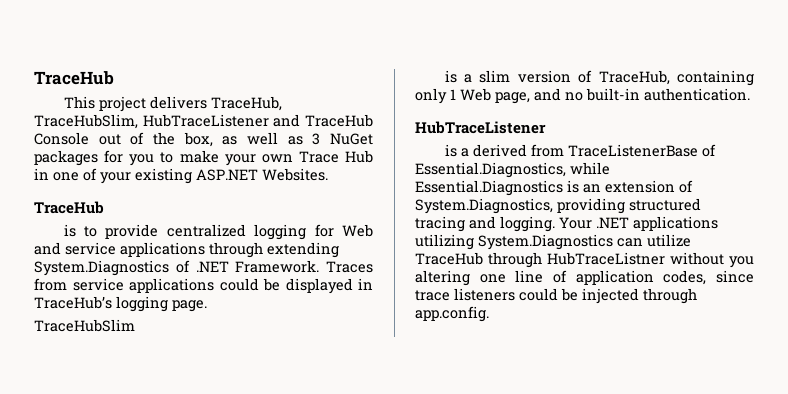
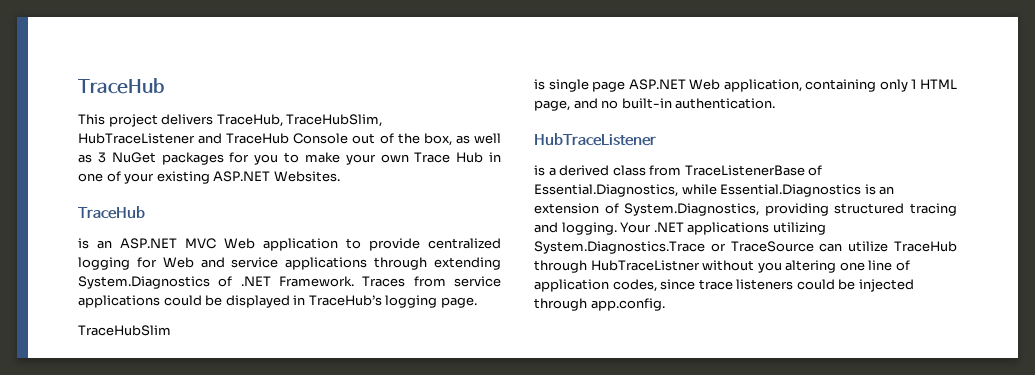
- is to provide centralized logging for Web and service applications through extending System.Diagnostics of .NET Framework.
+ is an ASP.NET MVC Web application to provide centralized logging for Web and service applications through extending System.Diagnostics of .NET Framework.
- is a slim version of TraceHub, containing only 1 Web page, and no built-in authentication.
+ is single page ASP.NET Web application, containing only 1 HTML page, and no built-in authentication.
- is a derived from TraceListenerBase of Essential.Diagnostics, while Essential.Diagnostics is an extension of System.Diagnostics, providing structured tracing and logging.
+ is a derived class from TraceListenerBase of Essential.Diagnostics, while Essential.Diagnostics is an extension of System.Diagnostics, providing structured tracing and logging.
- Your .NET applications utilizing System.Diagnostics can utilize TraceHub through HubTraceListner without you altering one line of application codes, since trace listeners could be injected through app.config.
+ Your .NET applications utilizing System.Diagnostics.Trace or TraceSource can utilize TraceHub through HubTraceListner without you altering one line of application codes, since trace listeners could be injected through app.config.

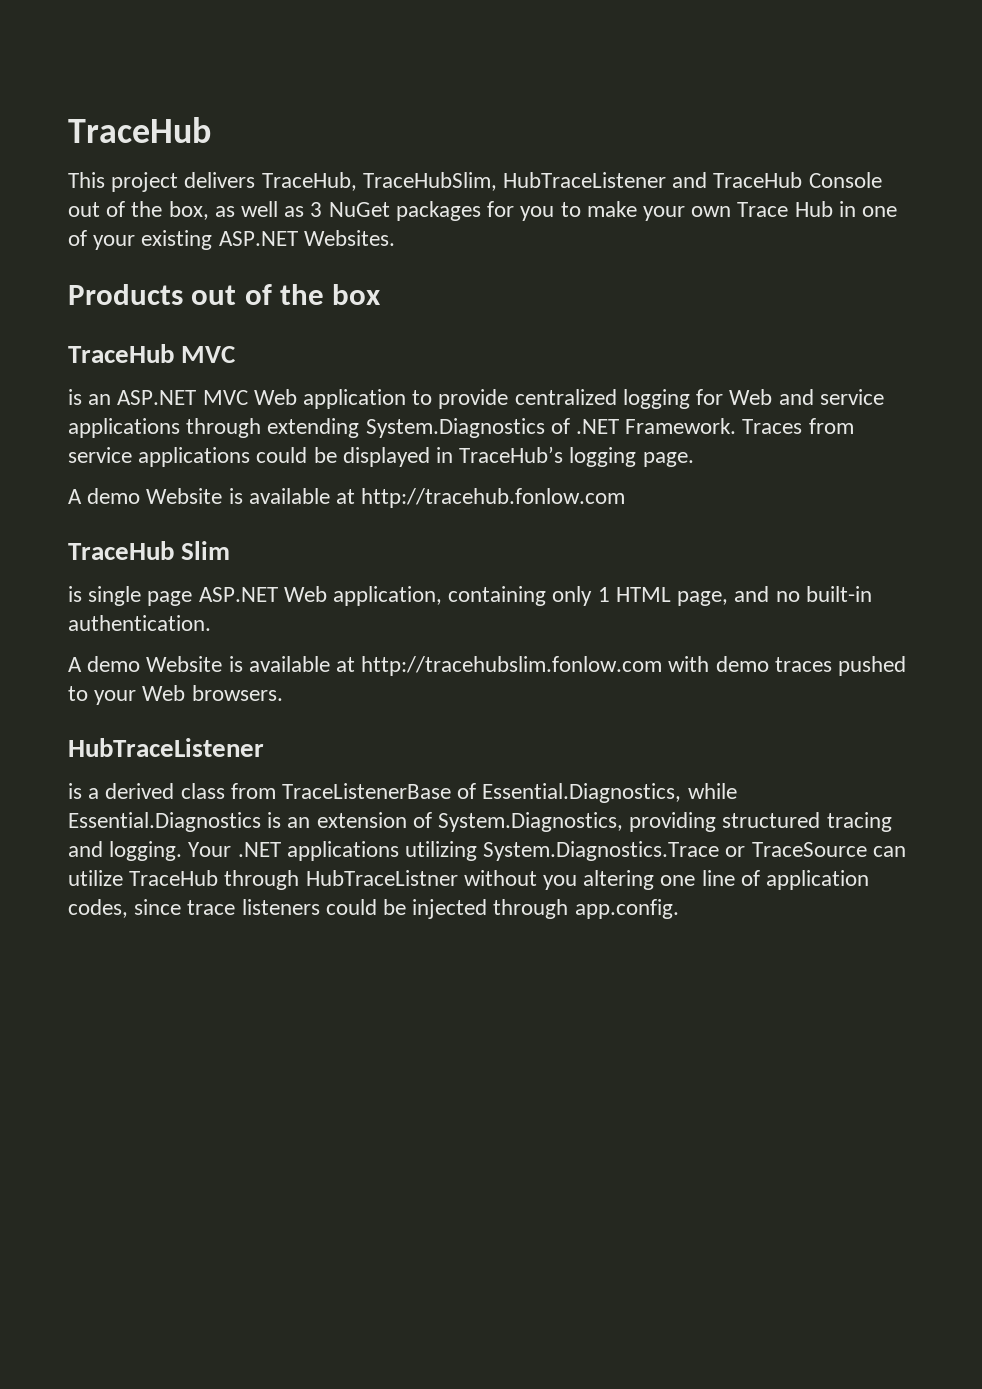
  This project delivers TraceHub, TraceHubSlim, HubTraceListener and TraceHub Console out of the box, as well as 3 NuGet packages for you to make your own Trace Hub in one of your existing ASP.NET Websites.
- TraceHub
+ Products out of the box
+ TraceHub MVC
- TraceHubSlim
+ A demo Website is available at http://tracehub.fonlow.com
+ TraceHub Slim
+ A demo Website is available at http://tracehubslim.fonlow.com with demo traces pushed to your Web browsers.

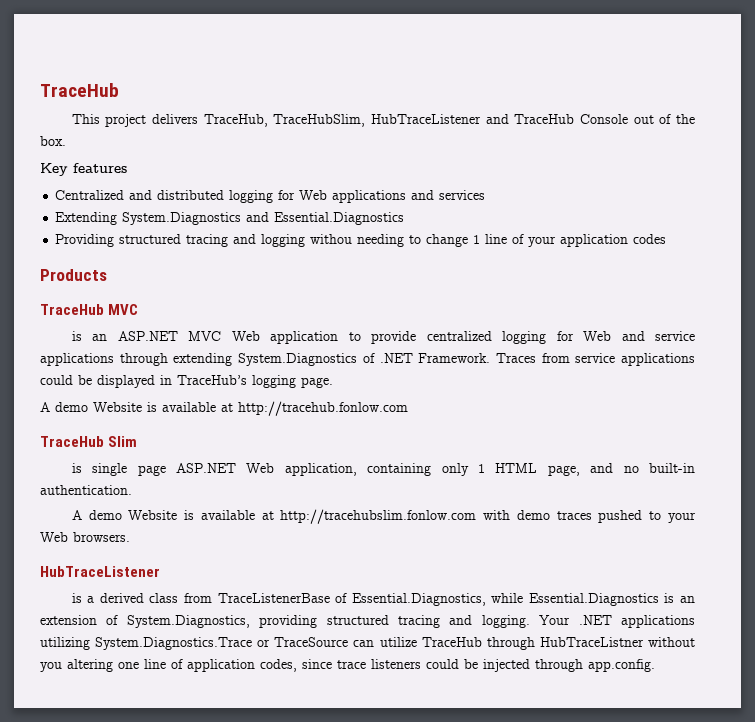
- This project delivers TraceHub, TraceHubSlim, HubTraceListener and TraceHub Console out of the box, as well as 3 NuGet packages for you to make your own Trace Hub in one of your existing ASP.NET Websites.
- Products out of the box
+ This project delivers TraceHub, TraceHubSlim, HubTraceListener and TraceHub Console out of the box.
+ Key features
+ Centralized and distributed logging for Web applications and services
+ Extending System.Diagnostics and Essential.Diagnostics
+ Providing structured tracing and logging withou needing to change 1 line of your application codes
+ Products

